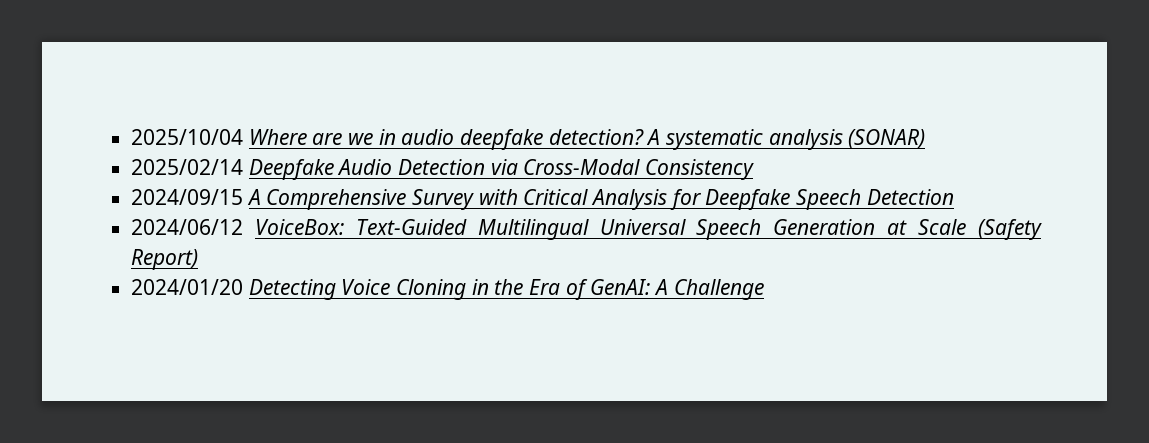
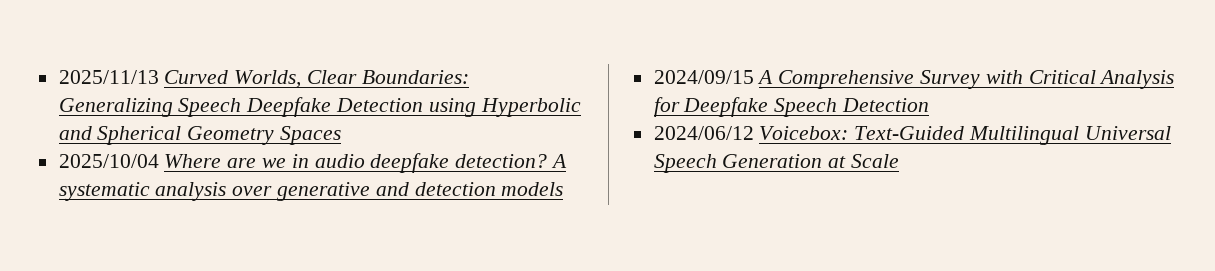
+ 2025/11/13 Curved Worlds, Clear Boundaries: Generalizing Speech Deepfake Detection using Hyperbolic and Spherical Geometry Spaces
- A systematic analysis (SONAR)
- 2025/02/14 Deepfake Audio Detection via Cross-Modal Consistency
+ A systematic analysis over generative and detection models
- 2024/06/12 VoiceBox: Text-Guided Multilingual Universal Speech Generation at Scale (Safety Report)
- 2024/01/20 Detecting Voice Cloning in the Era of GenAI: A Challenge
+ 2024/06/12 Voicebox: Text-Guided Multilingual Universal Speech Generation at Scale

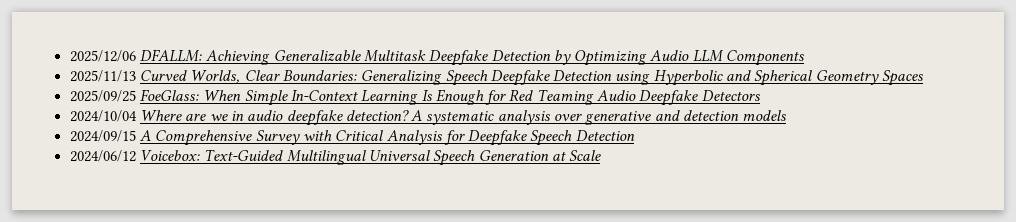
+ 2025/12/06 DFALLM: Achieving Generalizable Multitask Deepfake Detection by Optimizing Audio LLM Components
- 2025/10/04 Where are we in audio deepfake detection?
+ 2025/09/25 FoeGlass: When Simple In-Context Learning Is Enough for Red Teaming Audio Deepfake Detectors
+ 2024/10/04 Where are we in audio deepfake detection?

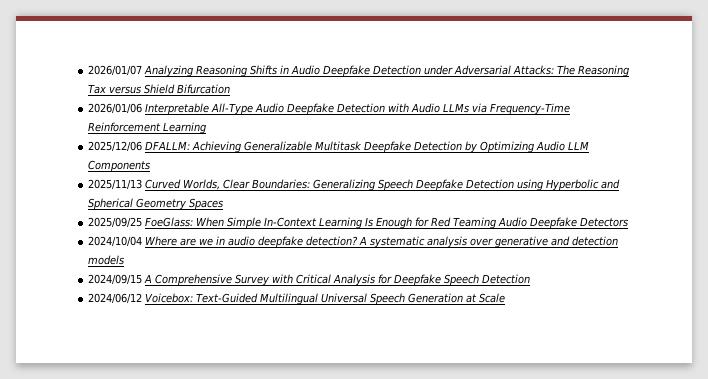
+ 2026/01/07 Analyzing Reasoning Shifts in Audio Deepfake Detection under Adversarial Attacks: The Reasoning Tax versus Shield Bifurcation
+ 2026/01/06 Interpretable All-Type Audio Deepfake Detection with Audio LLMs via Frequency-Time Reinforcement Learning

